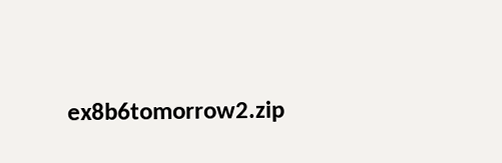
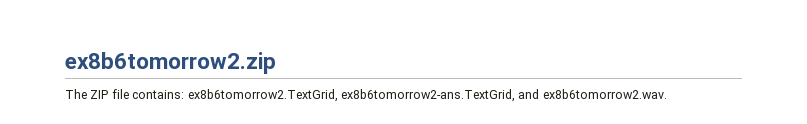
+ The ZIP file contains: ex8b6tomorrow2.TextGrid, ex8b6tomorrow2-ans.TextGrid, and ex8b6tomorrow2.wav.

